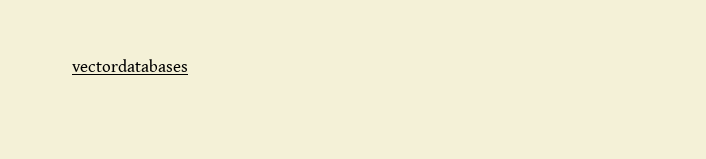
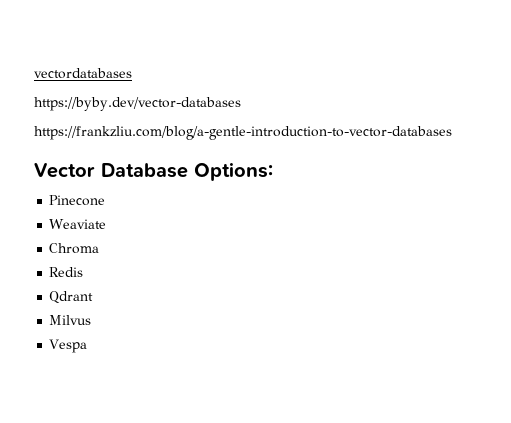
+ https://byby.dev/vector-databases
+ https://frankzliu.com/blog/a-gentle-introduction-to-vector-databases
+ Vector Database Options:
+ Pinecone
+ Weaviate
+ Chroma
+ Redis
+ Qdrant
+ Milvus
+ Vespa

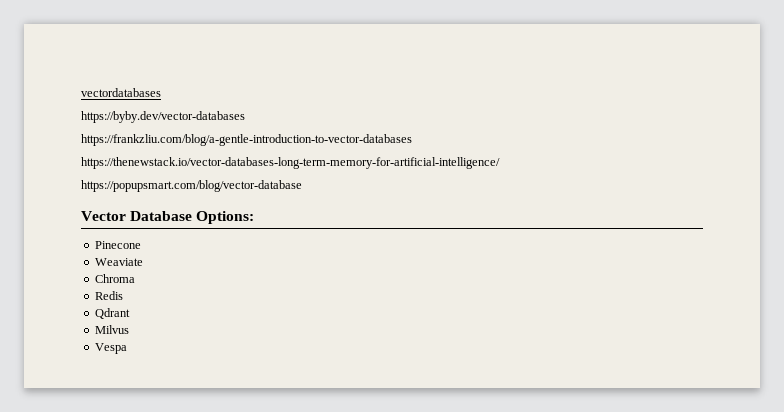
+ https://thenewstack.io/vector-databases-long-term-memory-for-artificial-intelligence/
+ https://popupsmart.com/blog/vector-database

